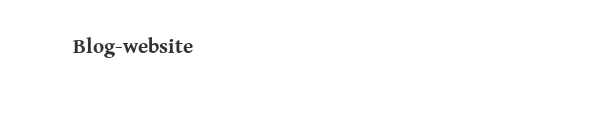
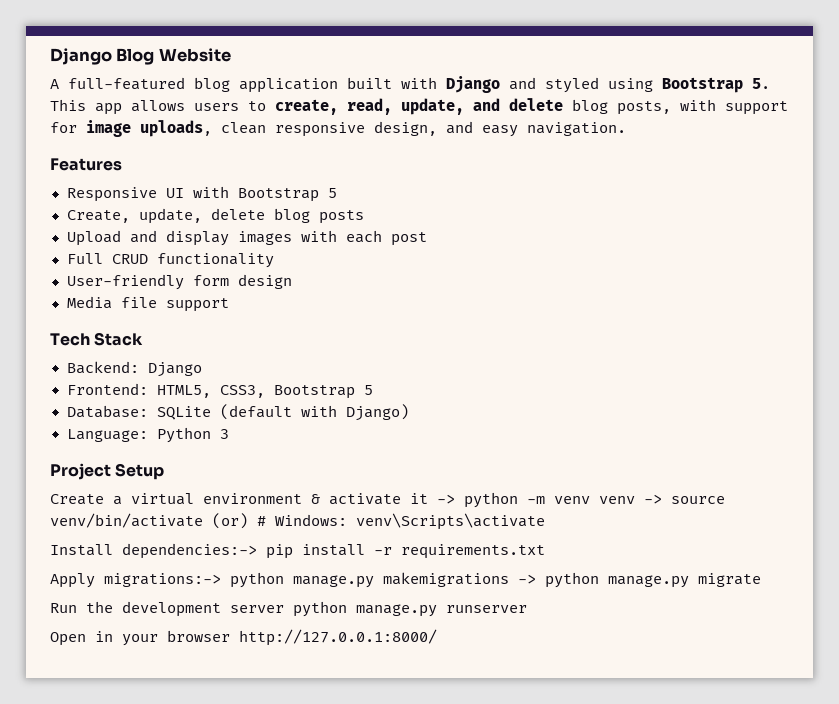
- Blog-website
+ Django Blog Website
+ A full-featured blog application built with Django and styled using Bootstrap 5. This app allows users to create, read, update, and delete blog posts, with support for image uploads, clean responsive design, and easy navigation.
+ Features
+ Responsive UI with Bootstrap 5
+ Create, update, delete blog posts
+ Upload and display images with each post
+ Full CRUD functionality
+ User-friendly form design
+ Media file support
+ Tech Stack
+ Backend: Django
+ Frontend: HTML5, CSS3, Bootstrap 5
+ Database: SQLite (default with Django)
+ Language: Python 3
+ Project Setup
+ Create a virtual environment & activate it -> python -m venv venv -> source venv/bin/activate (or) # Windows: venv\Scripts\activate
+ Install dependencies:-> pip install -r requirements.txt
+ Apply migrations:-> python manage.py makemigrations -> python manage.py migrate
+ Run the development server python manage.py runserver
+ Open in your browser http://127.0.0.1:8000/

